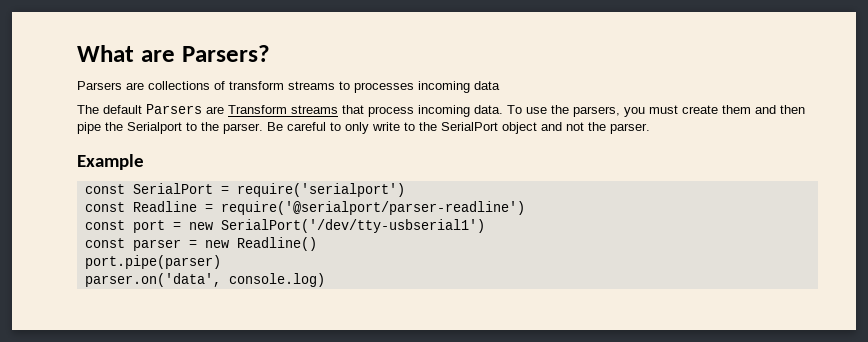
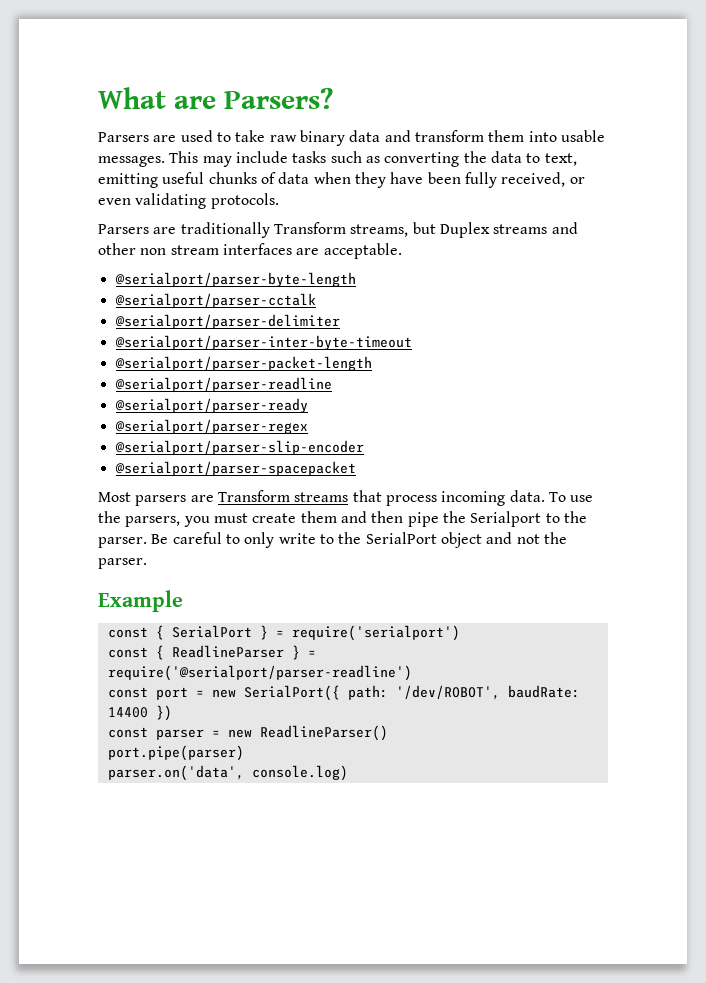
- Parsers are collections of transform streams to processes incoming data
- The default Parsers are Transform streams that process incoming data.
+ Parsers are used to take raw binary data and transform them into usable messages. This may include tasks such as converting the data to text, emitting useful chunks of data when they have been fully received, or even validating protocols.
+ Parsers are traditionally Transform streams, but Duplex streams and other non stream interfaces are acceptable.
+ @serialport/parser-byte-length
+ @serialport/parser-cctalk
+ @serialport/parser-delimiter
+ @serialport/parser-inter-byte-timeout
+ @serialport/parser-packet-length
+ @serialport/parser-readline
+ @serialport/parser-ready
+ @serialport/parser-regex
+ @serialport/parser-slip-encoder
+ @serialport/parser-spacepacket
+ Most parsers are Transform streams that process incoming data.
- const SerialPort = require('serialport')
+ const { SerialPort } = require('serialport')
- const Readline = require('@serialport/parser-readline')
+ const { ReadlineParser } = require('@serialport/parser-readline')
- const port = new SerialPort('/dev/tty-usbserial1')
+ const port = new SerialPort({ path: '/dev/ROBOT', baudRate: 14400 })
- const parser = new Readline()
+ const parser = new ReadlineParser()

